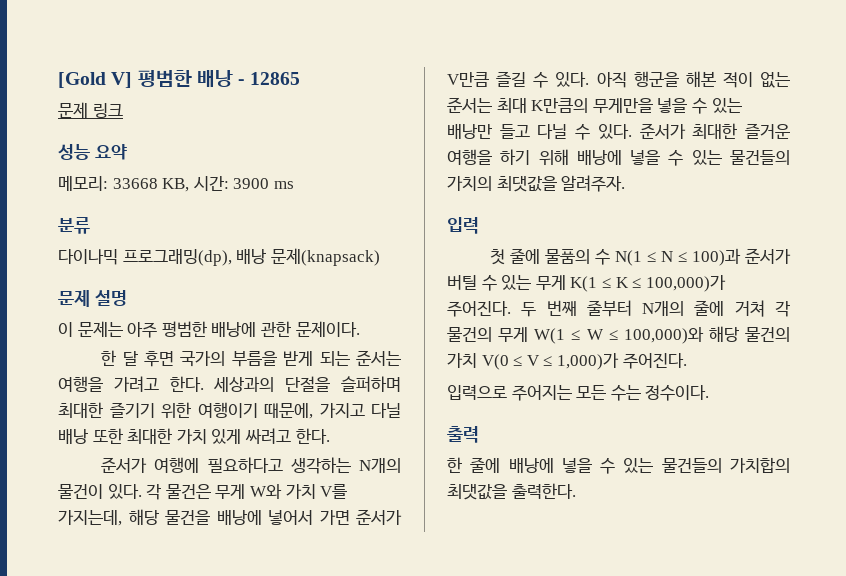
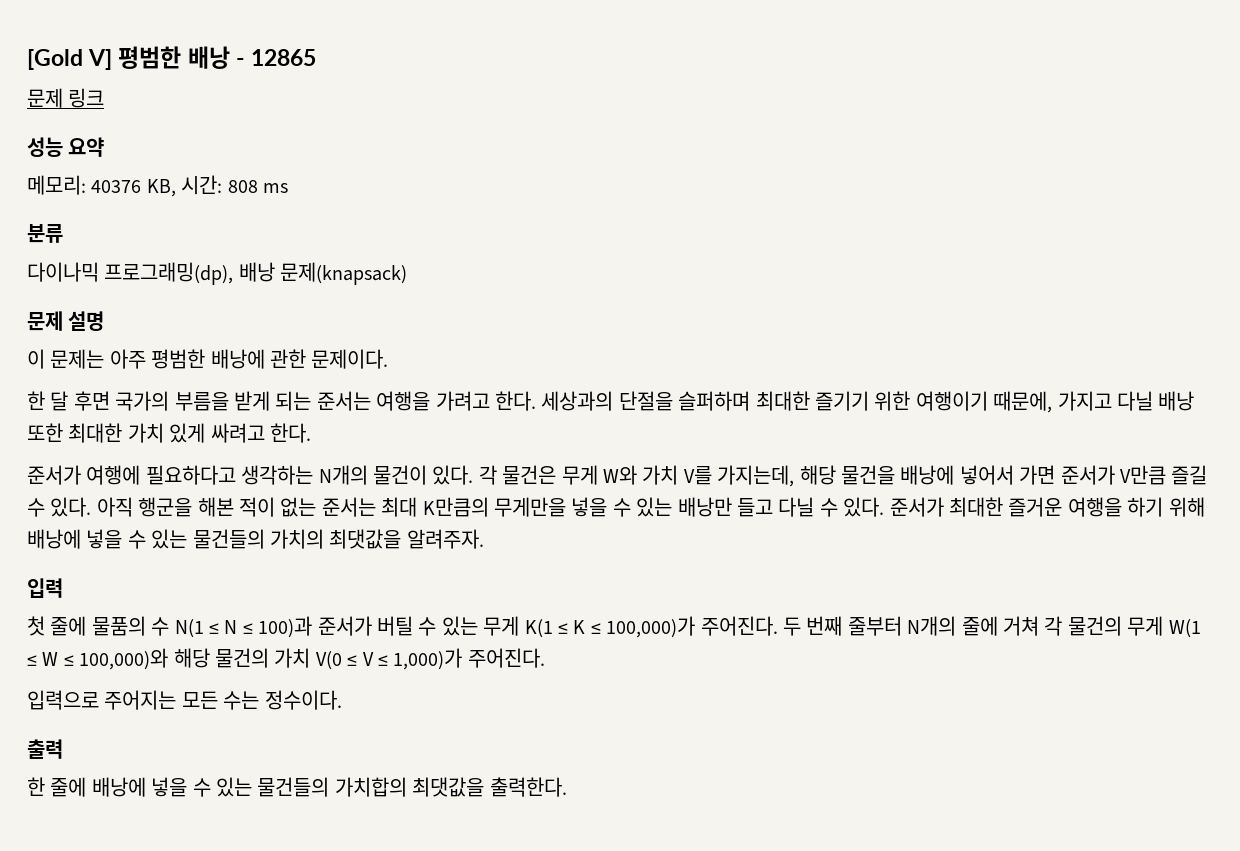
- 메모리: 33668 KB, 시간: 3900 ms
+ 메모리: 40376 KB, 시간: 808 ms

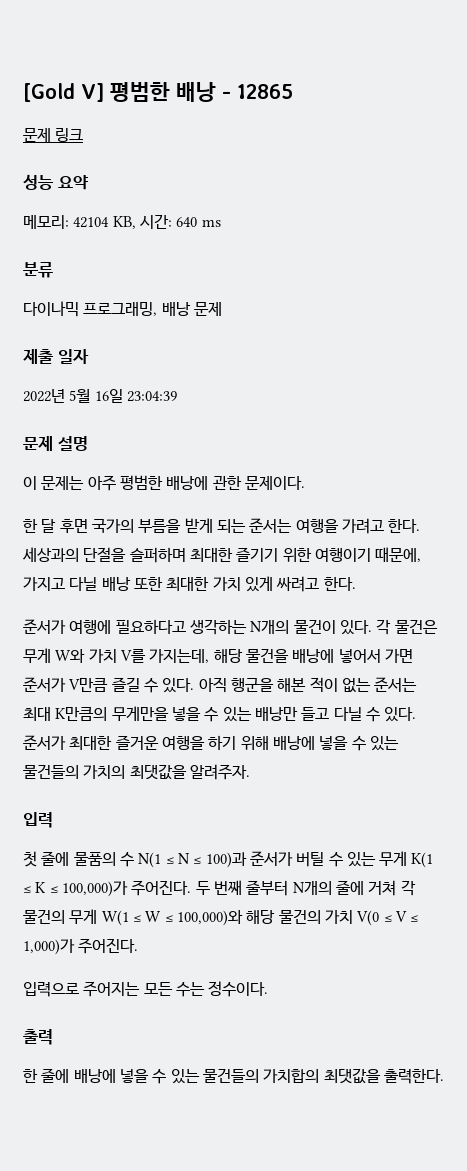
- 메모리: 40376 KB, 시간: 808 ms
+ 메모리: 42104 KB, 시간: 640 ms
- 다이나믹 프로그래밍(dp), 배낭 문제(knapsack)
+ 다이나믹 프로그래밍, 배낭 문제
+ 제출 일자
+ 2022년 5월 16일 23:04:39

